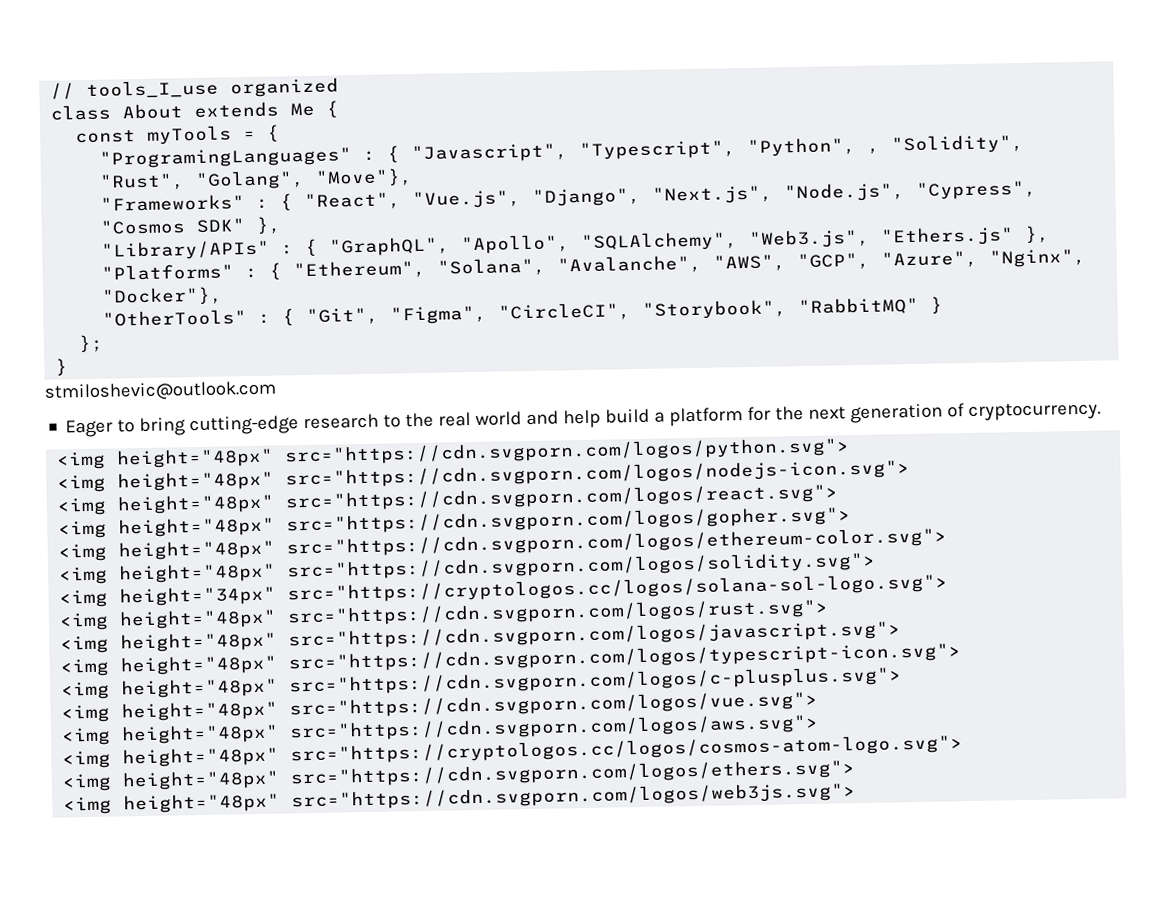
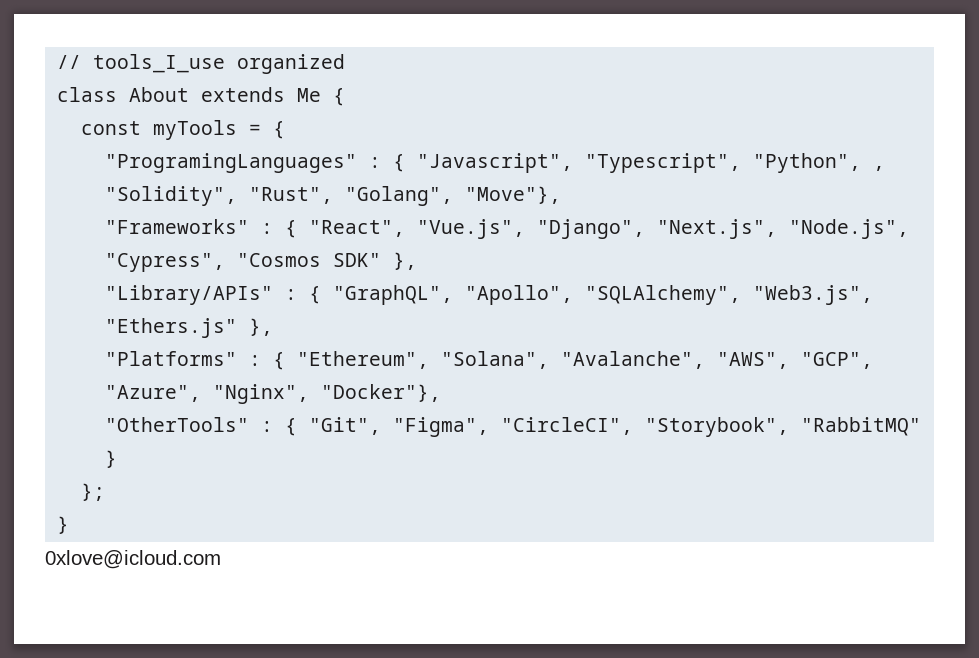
- stmiloshevic@outlook.com
- Eager to bring cutting-edge research to the real world and help build a platform for the next generation of cryptocurrency.
- <img height="48px" src="https://cdn.svgporn.com/logos/python.svg">
- <img height="48px" src="https://cdn.svgporn.com/logos/nodejs-icon.svg">
- <img height="48px" src="https://cdn.svgporn.com/logos/react.svg">
- <img height="48px" src="https://cdn.svgporn.com/logos/gopher.svg">
- <img height="48px" src="https://cdn.svgporn.com/logos/ethereum-color.svg">
- <img height="48px" src="https://cdn.svgporn.com/logos/solidity.svg">
- <img height="34px" src="https://cryptologos.cc/logos/solana-sol-logo.svg">
- <img height="48px" src="https://cdn.svgporn.com/logos/rust.svg">
- <img height="48px" src="https://cdn.svgporn.com/logos/javascript.svg">
- <img height="48px" src="https://cdn.svgporn.com/logos/typescript-icon.svg">
- <img height="48px" src="https://cdn.svgporn.com/logos/c-plusplus.svg">
- <img height="48px" src="https://cdn.svgporn.com/logos/vue.svg">
- <img height="48px" src="https://cdn.svgporn.com/logos/aws.svg">
- <img height="48px" src="https://cryptologos.cc/logos/cosmos-atom-logo.svg">
- <img height="48px" src="https://cdn.svgporn.com/logos/ethers.svg">
- <img height="48px" src="https://cdn.svgporn.com/logos/web3js.svg">
+ 0xlove@icloud.com

